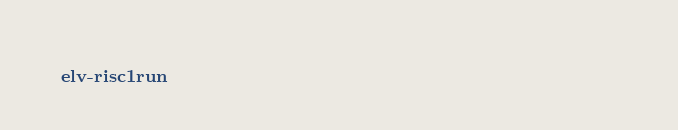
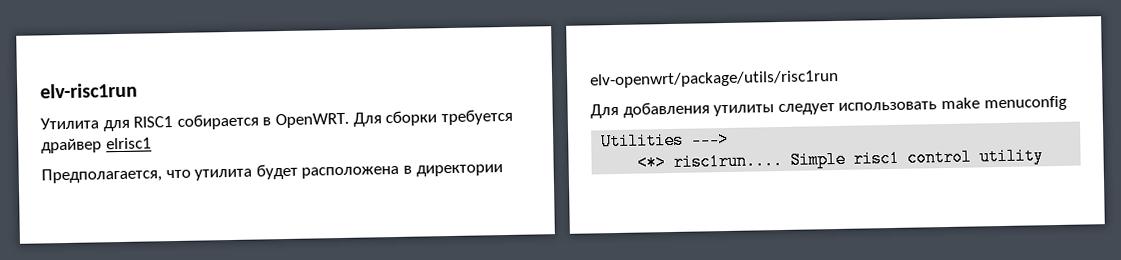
+ Утилита для RISC1 собирается в OpenWRT. Для сборки требуется драйвер elrisc1
+ Предполагается, что утилита будет расположена в директории elv-openwrt/package/utils/risc1run
+ Для добавления утилиты следует использовать make menuconfig
+ Utilities --->
+ <*> risc1run.... Simple risc1 control utility

